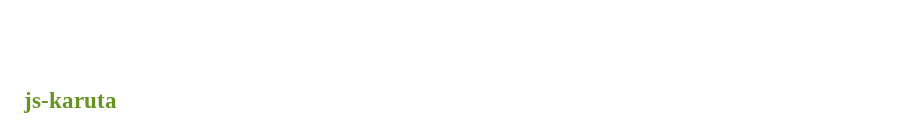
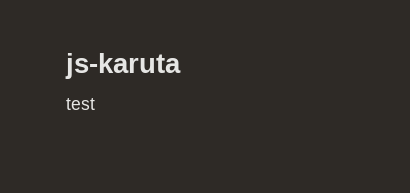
+ test

